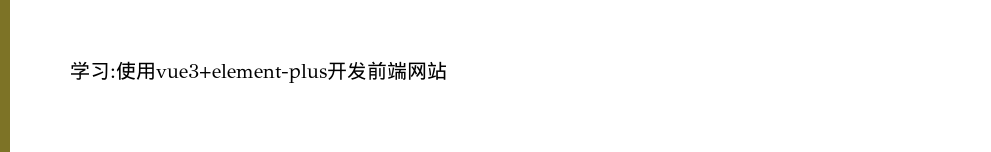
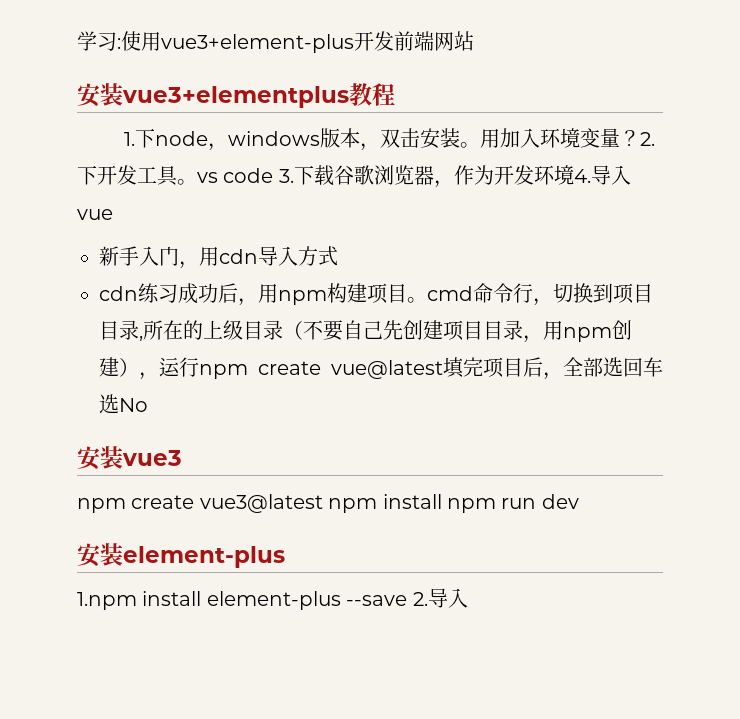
+ 安装vue3+elementplus教程
+ 1.下node，windows版本，双击安装。用加入环境变量？2.下开发工具。vs code 3.下载谷歌浏览器，作为开发环境4.导入vue
+ 新手入门，用cdn导入方式
+ cdn练习成功后，用npm构建项目。cmd命令行，切换到项目目录,所在的上级目录（不要自己先创建项目目录，用npm创建），运行npm create vue@latest填完项目后，全部选回车选No
+ 安装vue3
+ npm create vue3@latest npm install npm run dev
+ 安装element-plus
+ 1.npm install element-plus --save 2.导入

